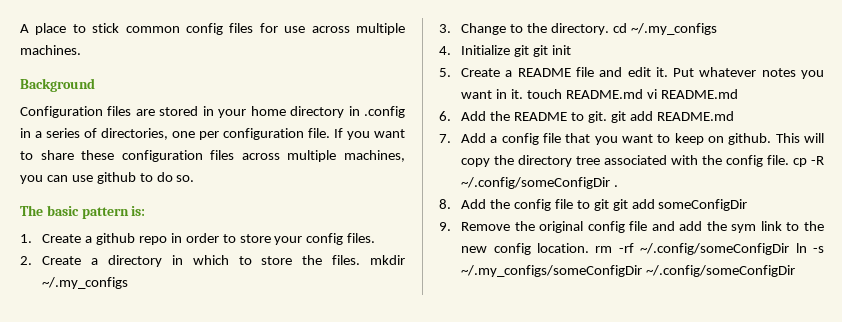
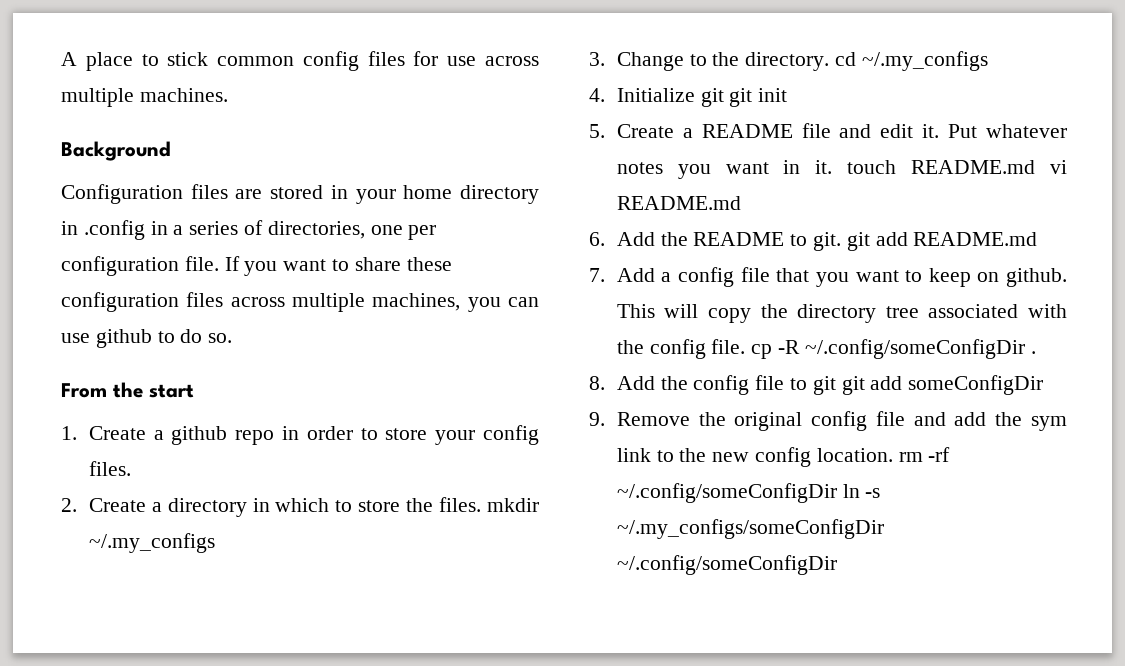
- The basic pattern is:
+ From the start

